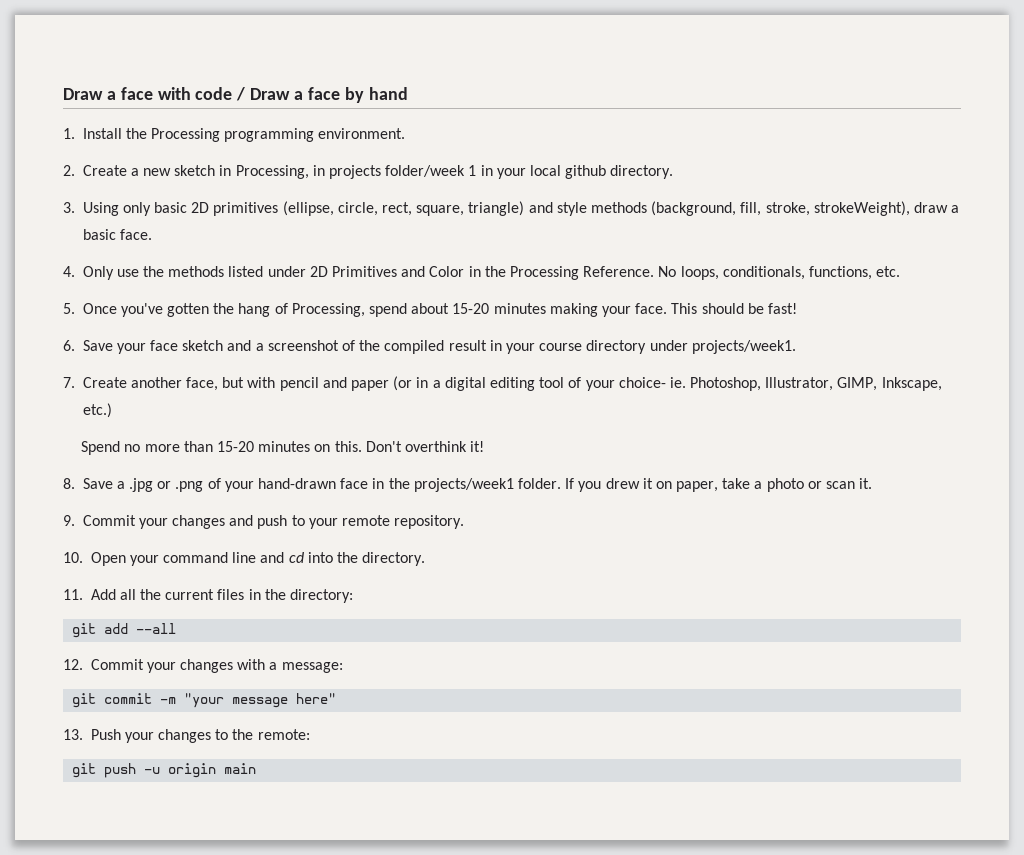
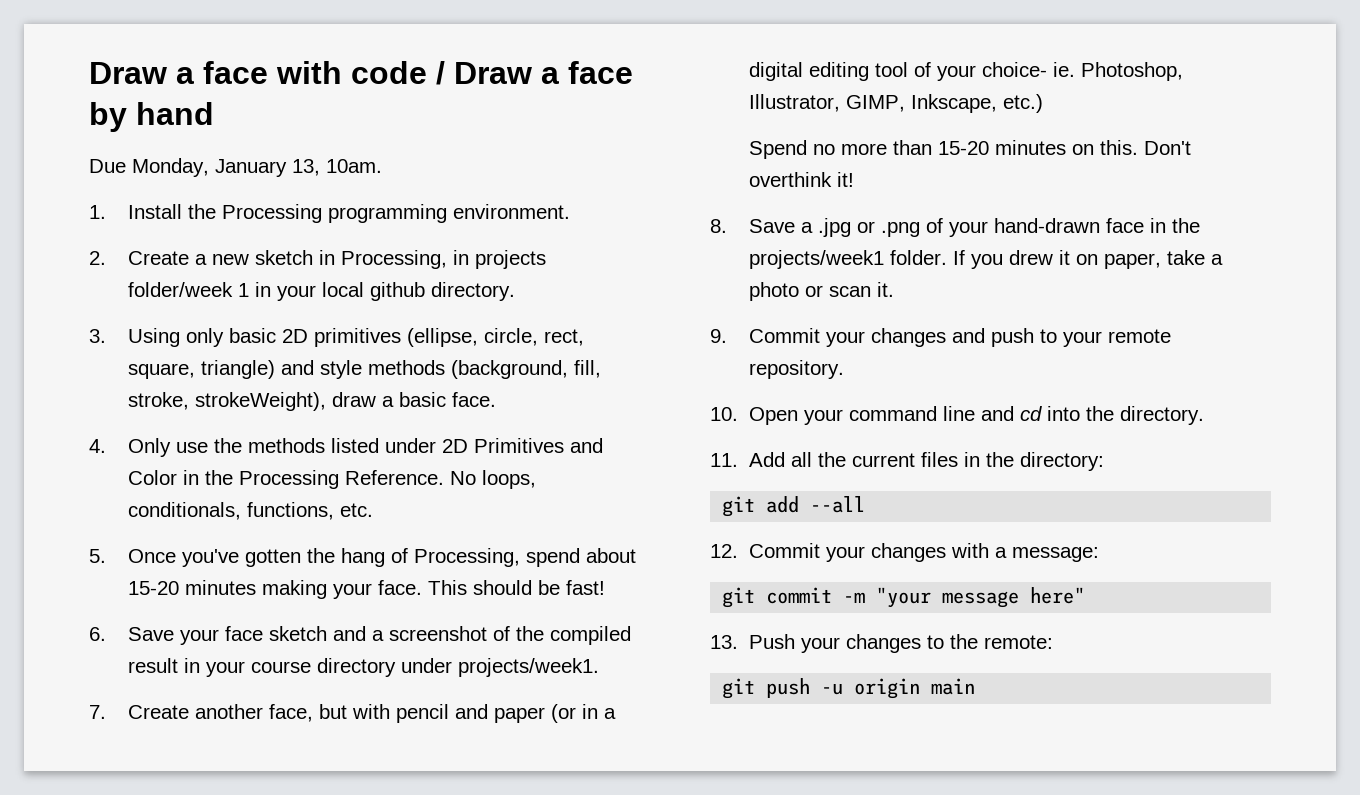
+ Due Monday, January 13, 10am.

